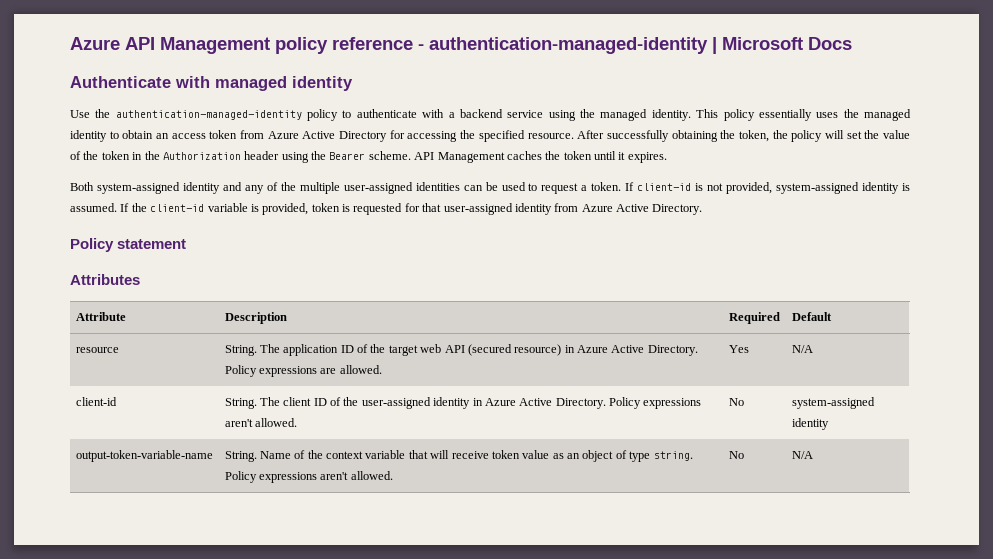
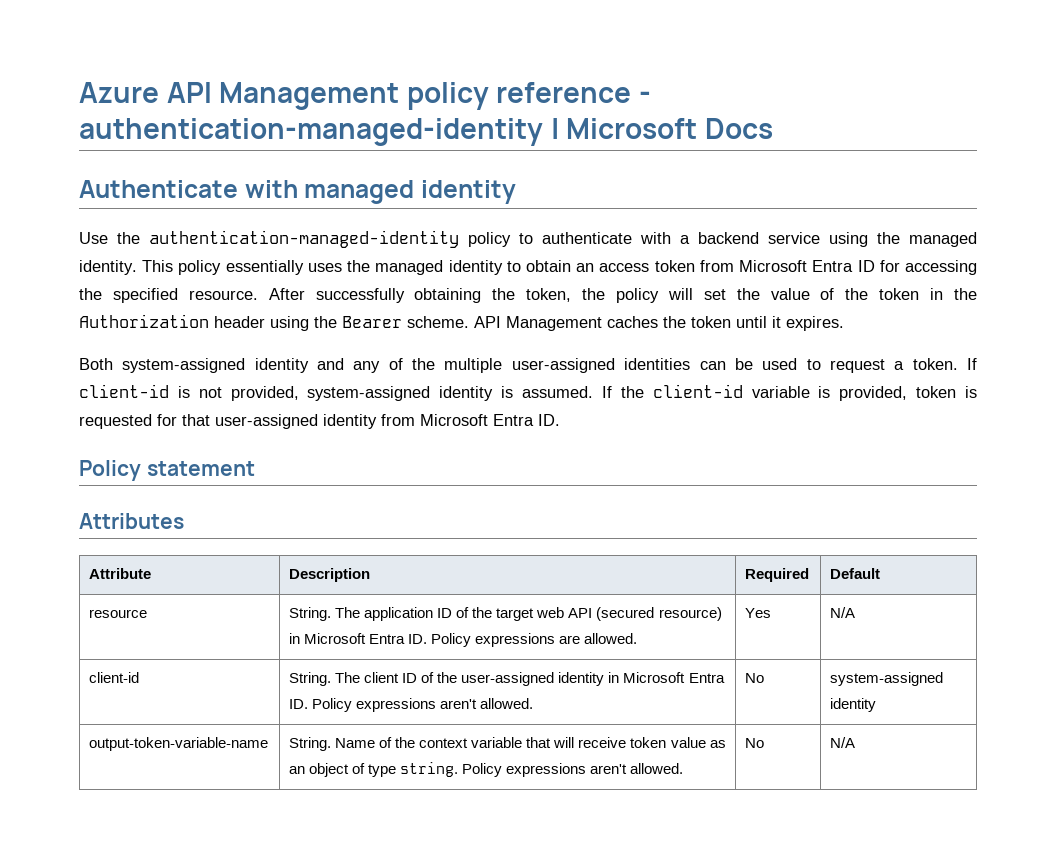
- This policy essentially uses the managed identity to obtain an access token from Azure Active Directory for accessing the specified resource.
+ This policy essentially uses the managed identity to obtain an access token from Microsoft Entra ID for accessing the specified resource.
- If the client-id variable is provided, token is requested for that user-assigned identity from Azure Active Directory.
+ If the client-id variable is provided, token is requested for that user-assigned identity from Microsoft Entra ID.
- resource | String. The application ID of the target web API (secured resource) in Azure Active Directory. Policy expressions are allowed. | Yes | N/A
+ resource | String. The application ID of the target web API (secured resource) in Microsoft Entra ID. Policy expressions are allowed. | Yes | N/A
- client-id | String. The client ID of the user-assigned identity in Azure Active Directory. Policy expressions aren't allowed. | No | system-assigned identity
+ client-id | String. The client ID of the user-assigned identity in Microsoft Entra ID. Policy expressions aren't allowed. | No | system-assigned identity

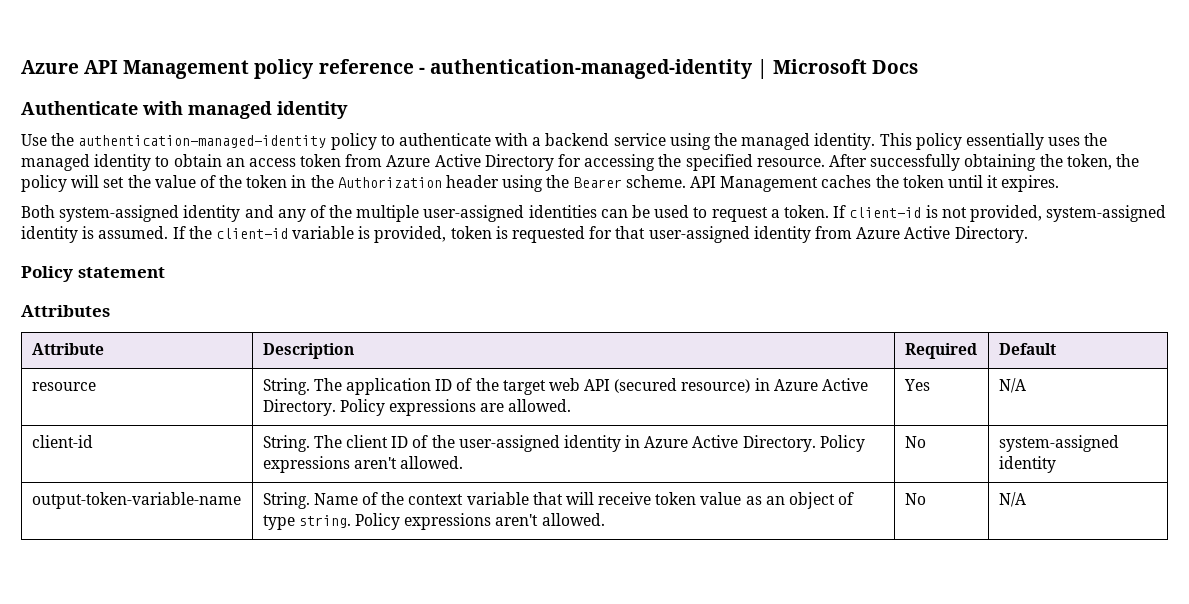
- This policy essentially uses the managed identity to obtain an access token from Microsoft Entra ID for accessing the specified resource.
+ This policy essentially uses the managed identity to obtain an access token from Azure Active Directory for accessing the specified resource.
- If the client-id variable is provided, token is requested for that user-assigned identity from Microsoft Entra ID.
+ If the client-id variable is provided, token is requested for that user-assigned identity from Azure Active Directory.
- resource | String. The application ID of the target web API (secured resource) in Microsoft Entra ID. Policy expressions are allowed. | Yes | N/A
+ resource | String. The application ID of the target web API (secured resource) in Azure Active Directory. Policy expressions are allowed. | Yes | N/A
- client-id | String. The client ID of the user-assigned identity in Microsoft Entra ID. Policy expressions aren't allowed. | No | system-assigned identity
+ client-id | String. The client ID of the user-assigned identity in Azure Active Directory. Policy expressions aren't allowed. | No | system-assigned identity

